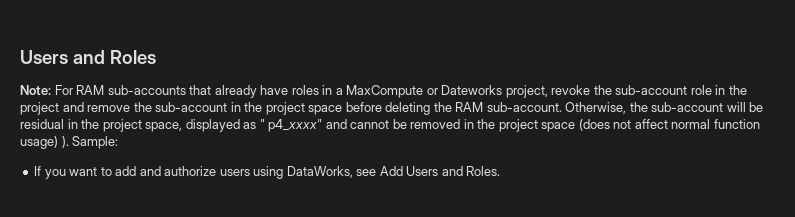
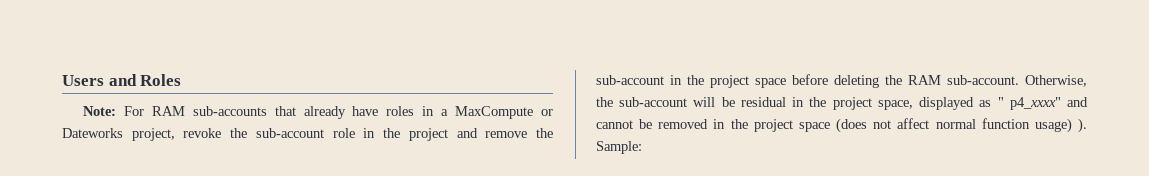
- If you want to add and authorize users using DataWorks, see Add Users and Roles.

